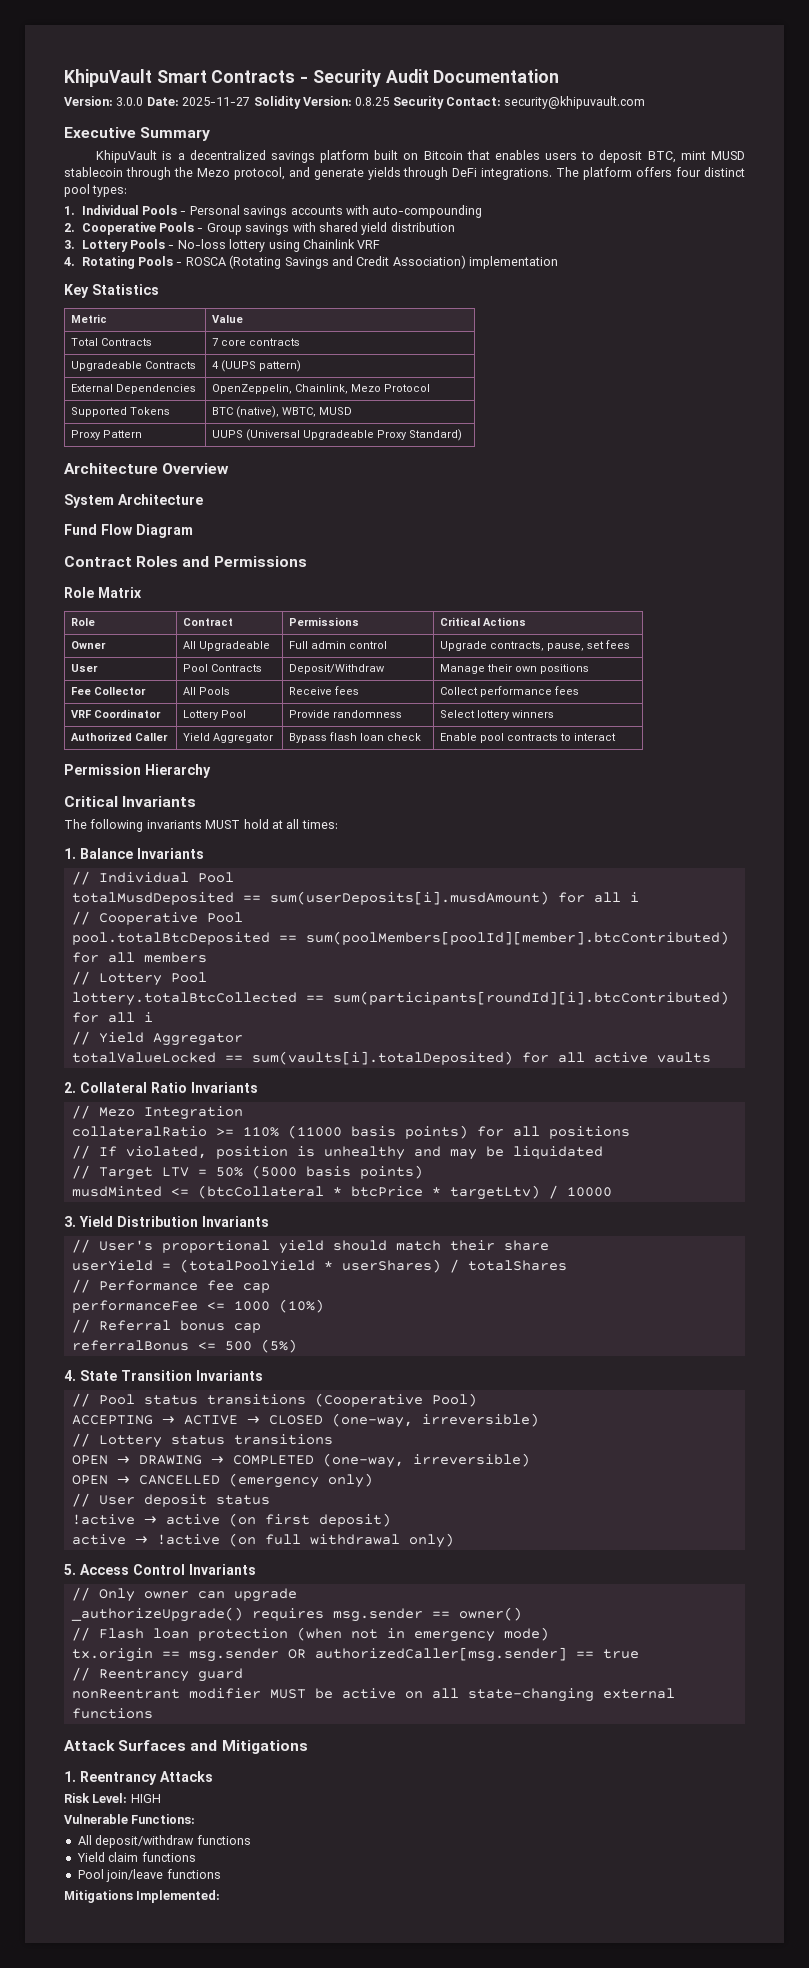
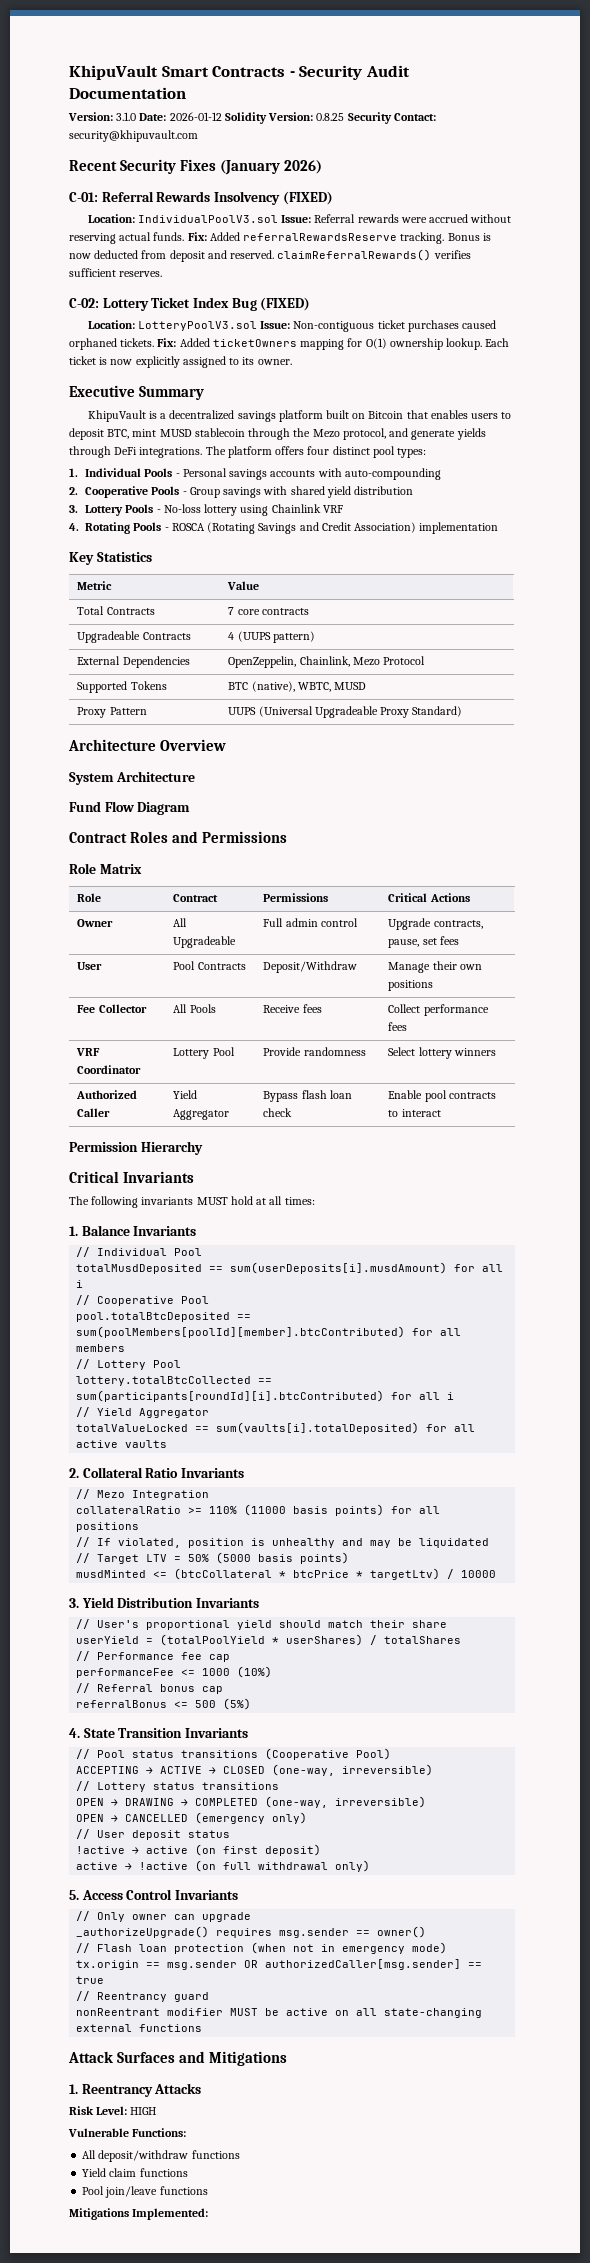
- Version: 3.0.0 Date: 2025-11-27 Solidity Version: 0.8.25 Security Contact: security@khipuvault.com
+ Version: 3.1.0 Date: 2026-01-12 Solidity Version: 0.8.25 Security Contact: security@khipuvault.com
+ Recent Security Fixes (January 2026)
+ C-01: Referral Rewards Insolvency (FIXED)
+ Location: IndividualPoolV3.sol Issue: Referral rewards were accrued without reserving actual funds. Fix: Added referralRewardsReserve tracking. Bonus is now deducted from deposit and reserved. claimReferralRewards() verifies sufficient reserves.
+ C-02: Lottery Ticket Index Bug (FIXED)
+ Location: LotteryPoolV3.sol Issue: Non-contiguous ticket purchases caused orphaned tickets. Fix: Added ticketOwners mapping for O(1) ownership lookup. Each ticket is now explicitly assigned to its owner.

